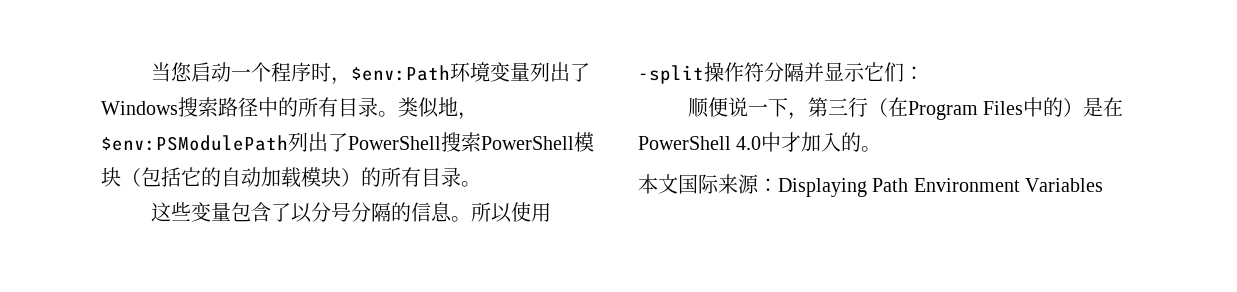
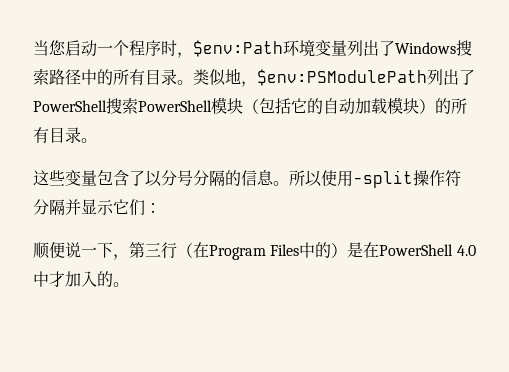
- 本文国际来源：Displaying Path Environment Variables

